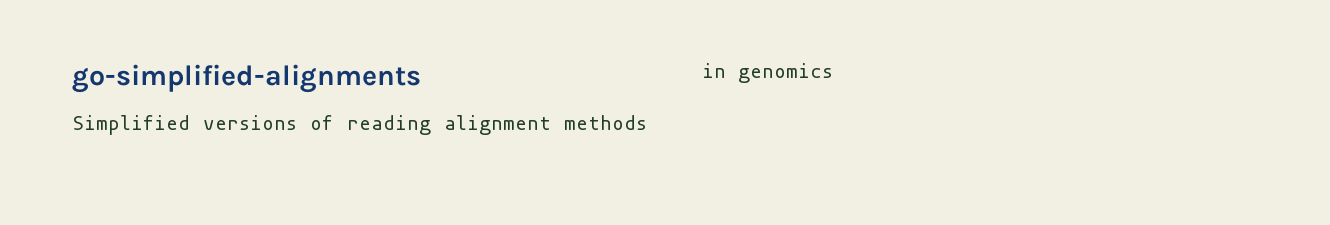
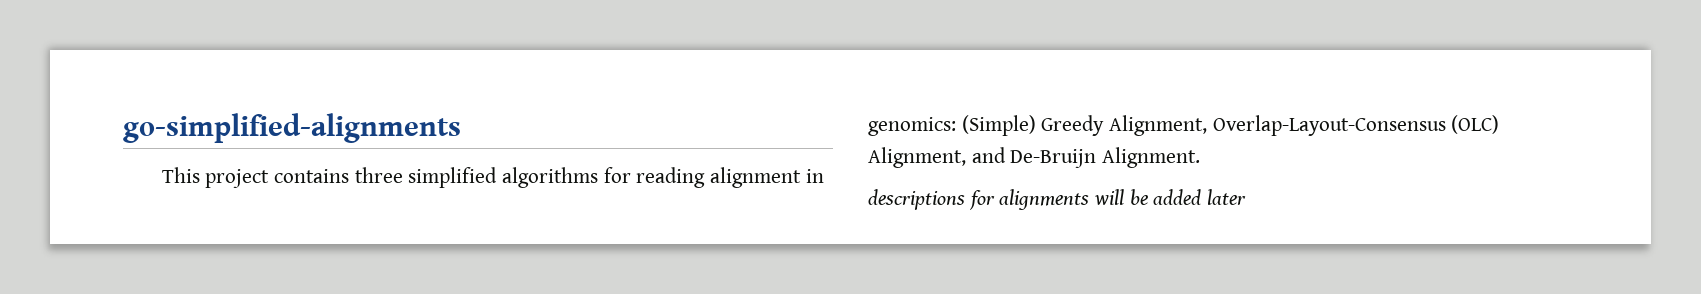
- Simplified versions of reading alignment methods in genomics
+ This project contains three simplified algorithms for reading alignment in genomics: (Simple) Greedy Alignment, Overlap-Layout-Consensus (OLC) Alignment, and De-Bruijn Alignment.
+ descriptions for alignments will be added later

